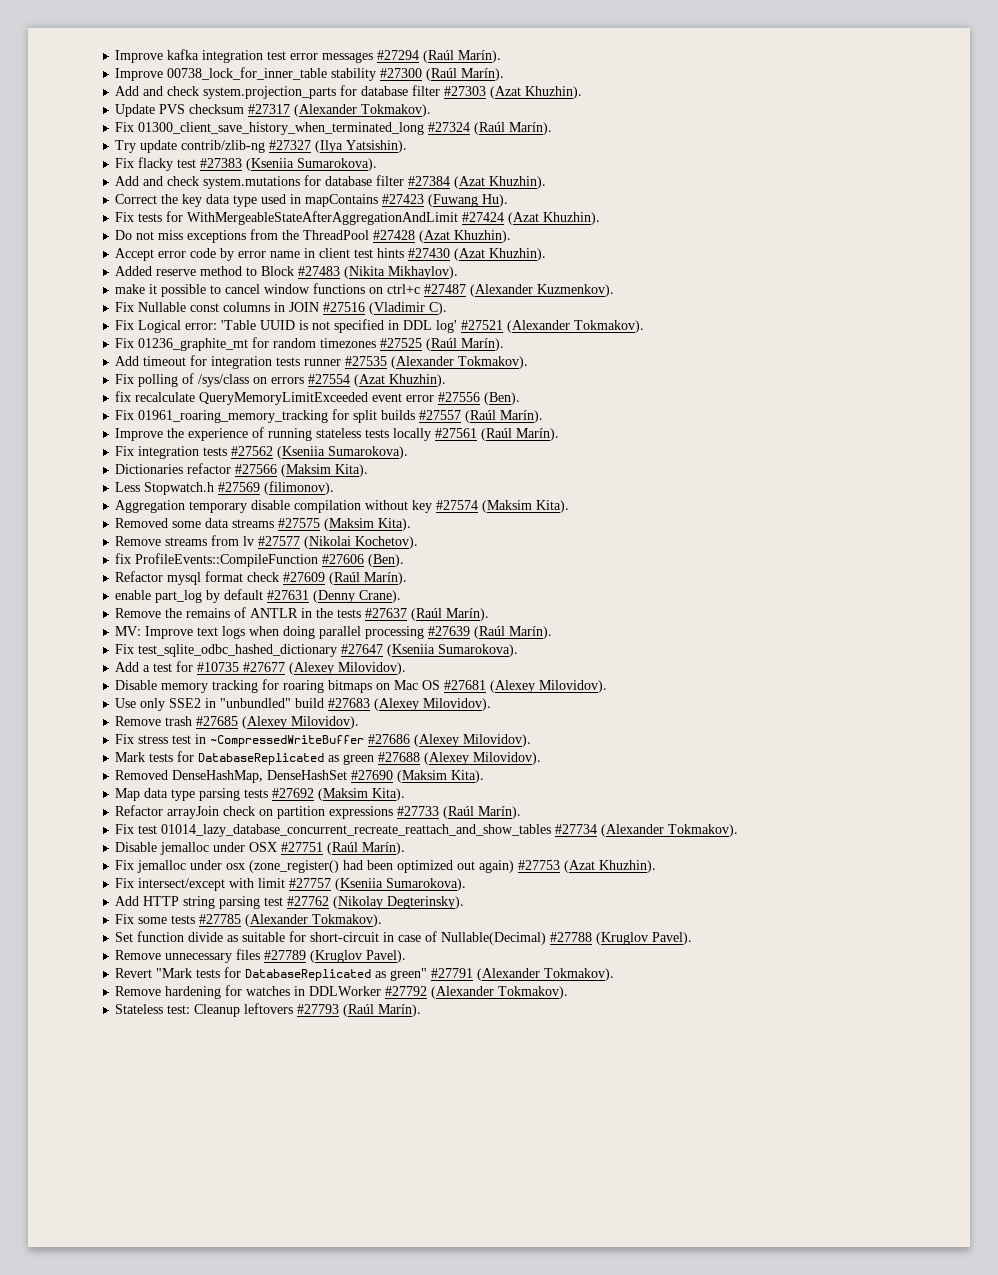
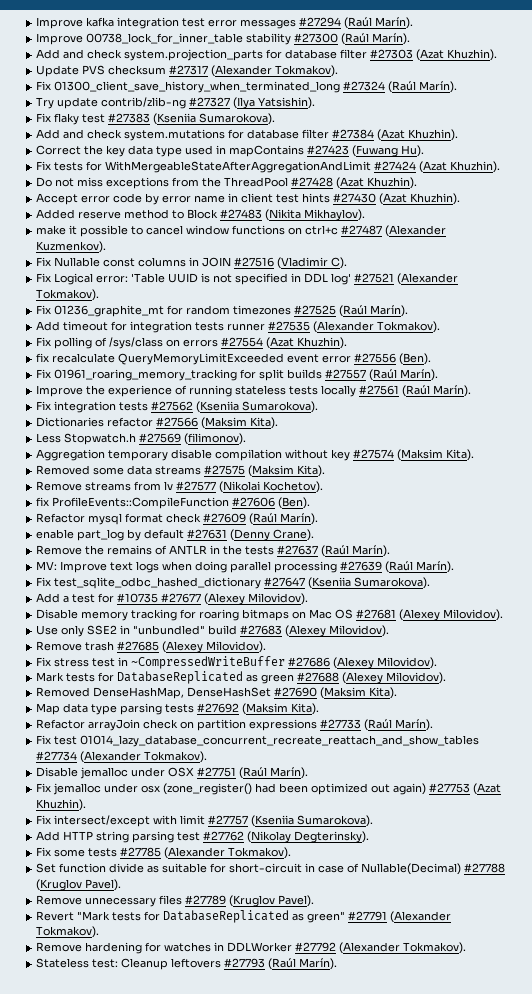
- Fix flacky test #27383 (Kseniia Sumarokova).
+ Fix flaky test #27383 (Kseniia Sumarokova).

